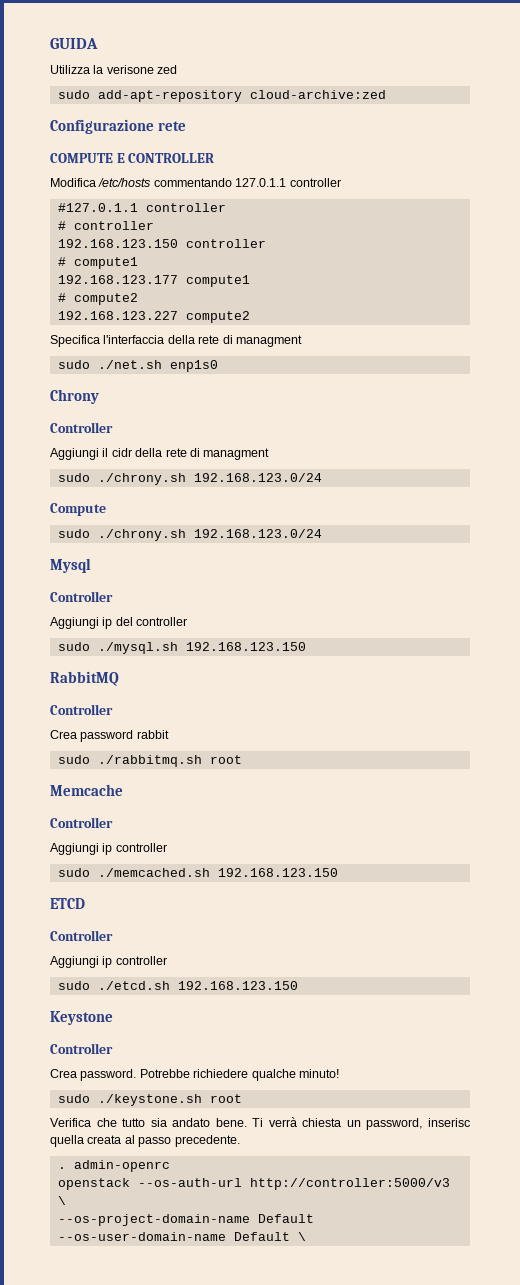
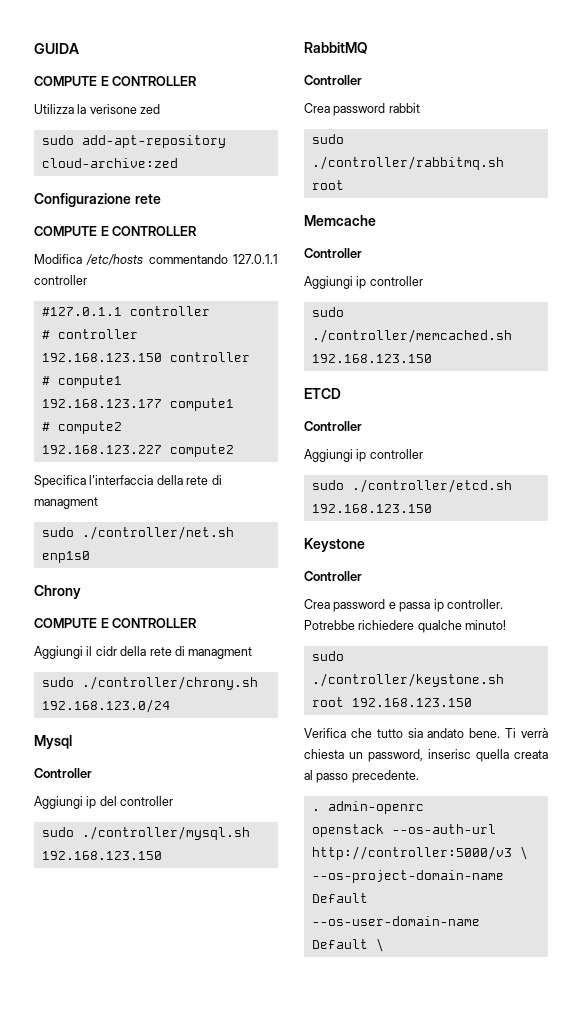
  GUIDA
+ COMPUTE E CONTROLLER
- sudo ./net.sh enp1s0
+ sudo ./controller/net.sh enp1s0
  Chrony
- Controller
+ COMPUTE E CONTROLLER
  Aggiungi il cidr della rete di managment
- sudo ./chrony.sh 192.168.123.0/24
- Compute
- sudo ./chrony.sh 192.168.123.0/24
+ sudo ./controller/chrony.sh 192.168.123.0/24
- sudo ./mysql.sh 192.168.123.150
+ sudo ./controller/mysql.sh 192.168.123.150
- sudo ./rabbitmq.sh root
+ sudo ./controller/rabbitmq.sh root
- sudo ./memcached.sh 192.168.123.150
+ sudo ./controller/memcached.sh 192.168.123.150
- sudo ./etcd.sh 192.168.123.150
+ sudo ./controller/etcd.sh 192.168.123.150
- Crea password.
+ Crea password e passa ip controller.
- sudo ./keystone.sh root
+ sudo ./controller/keystone.sh root 192.168.123.150

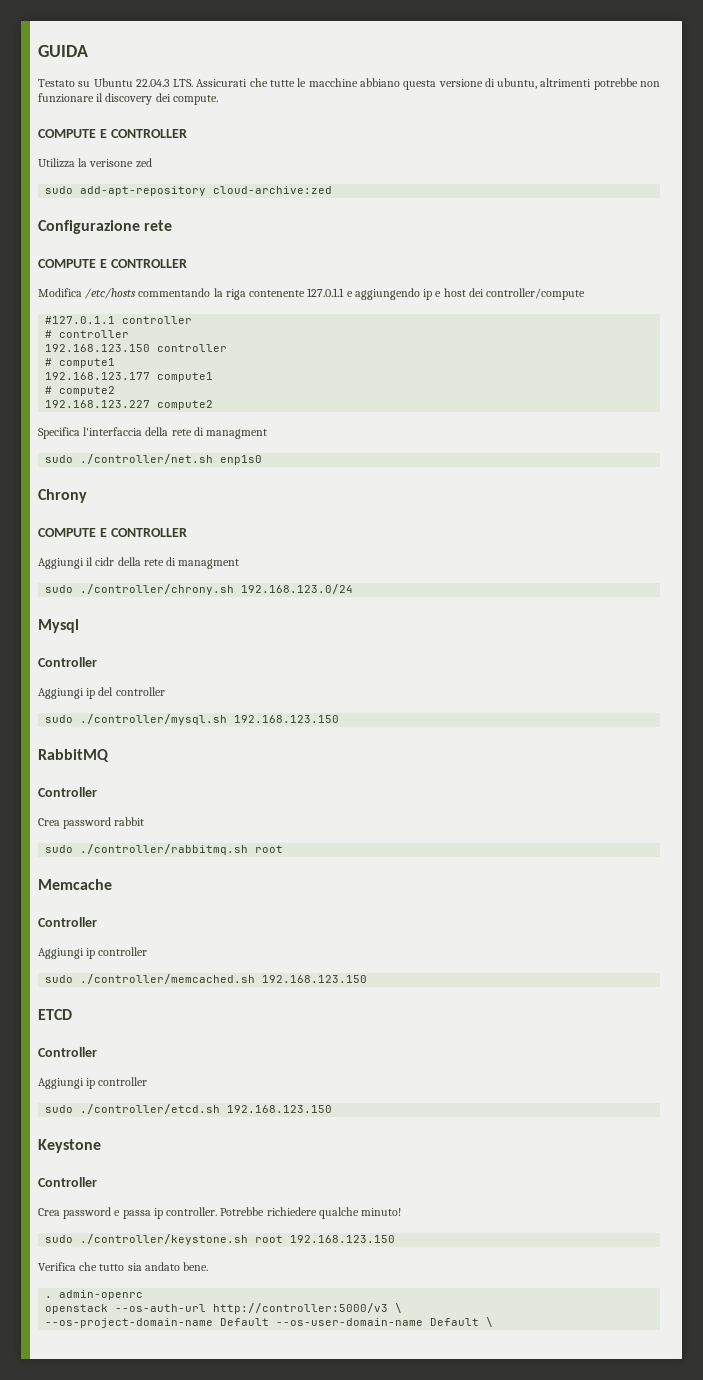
+ Testato su Ubuntu 22.04.3 LTS. Assicurati che tutte le macchine abbiano questa versione di ubuntu, altrimenti potrebbe non funzionare il discovery dei compute.
- Modifica /etc/hosts commentando 127.0.1.1 controller
+ Modifica /etc/hosts commentando la riga contenente 127.0.1.1 e aggiungendo ip e host dei controller/compute
- Ti verrà chiesta un password, inserisc quella creata al passo precedente.

